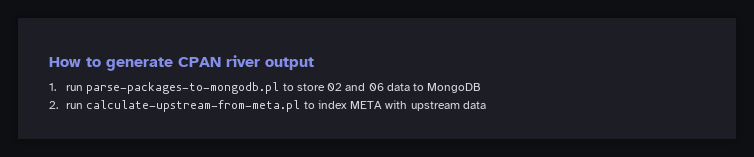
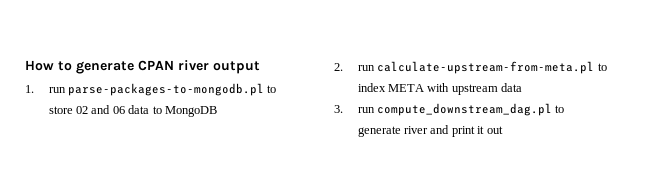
+ 3. run compute_downstream_dag.pl to generate river and print it out

